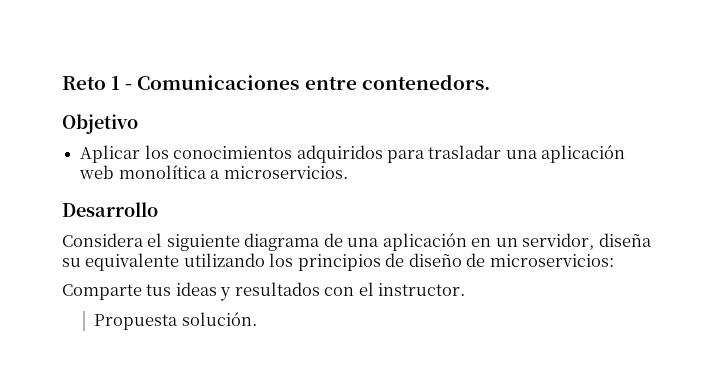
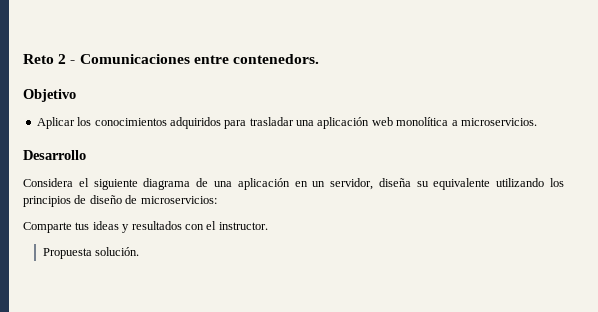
- Reto 1 - Comunicaciones entre contenedors.
+ Reto 2 - Comunicaciones entre contenedors.

